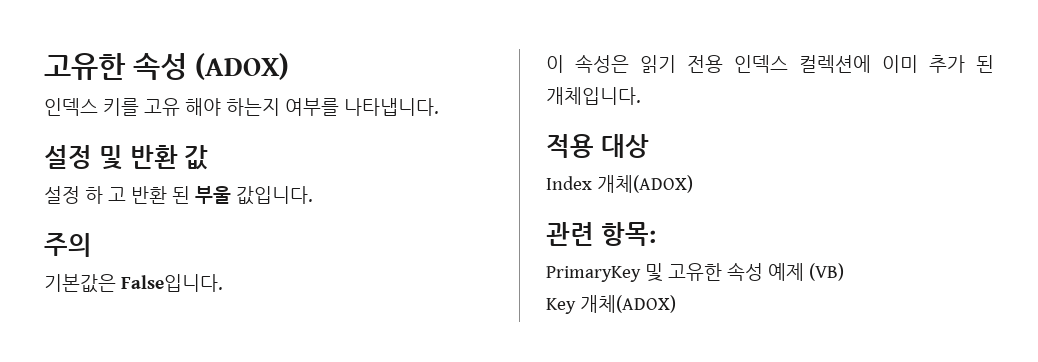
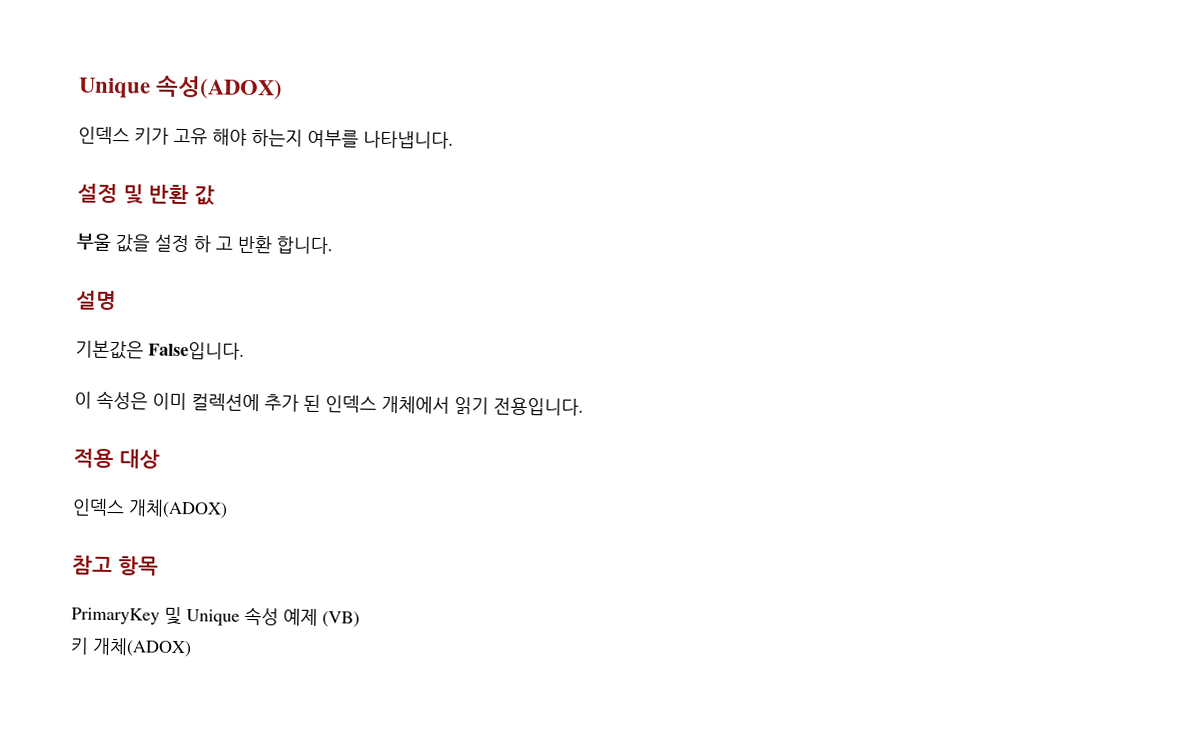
- 고유한 속성 (ADOX)
- 인덱스 키를 고유 해야 하는지 여부를 나타냅니다.
+ Unique 속성(ADOX)
+ 인덱스 키가 고유 해야 하는지 여부를 나타냅니다.
- 설정 하 고 반환 된 부울 값입니다.
- 주의
+ 부울 값을 설정 하 고 반환 합니다.
+ 설명
- 이 속성은 읽기 전용 인덱스 컬렉션에 이미 추가 된 개체입니다.
+ 이 속성은 이미 컬렉션에 추가 된 인덱스 개체에서 읽기 전용입니다.
- Index 개체(ADOX)
+ 인덱스 개체(ADOX)
- 관련 항목:
+ 참고 항목
- PrimaryKey 및 고유한 속성 예제 (VB)
+ PrimaryKey 및 Unique 속성 예제 (VB)
- Key 개체(ADOX)
+ 키 개체(ADOX)

